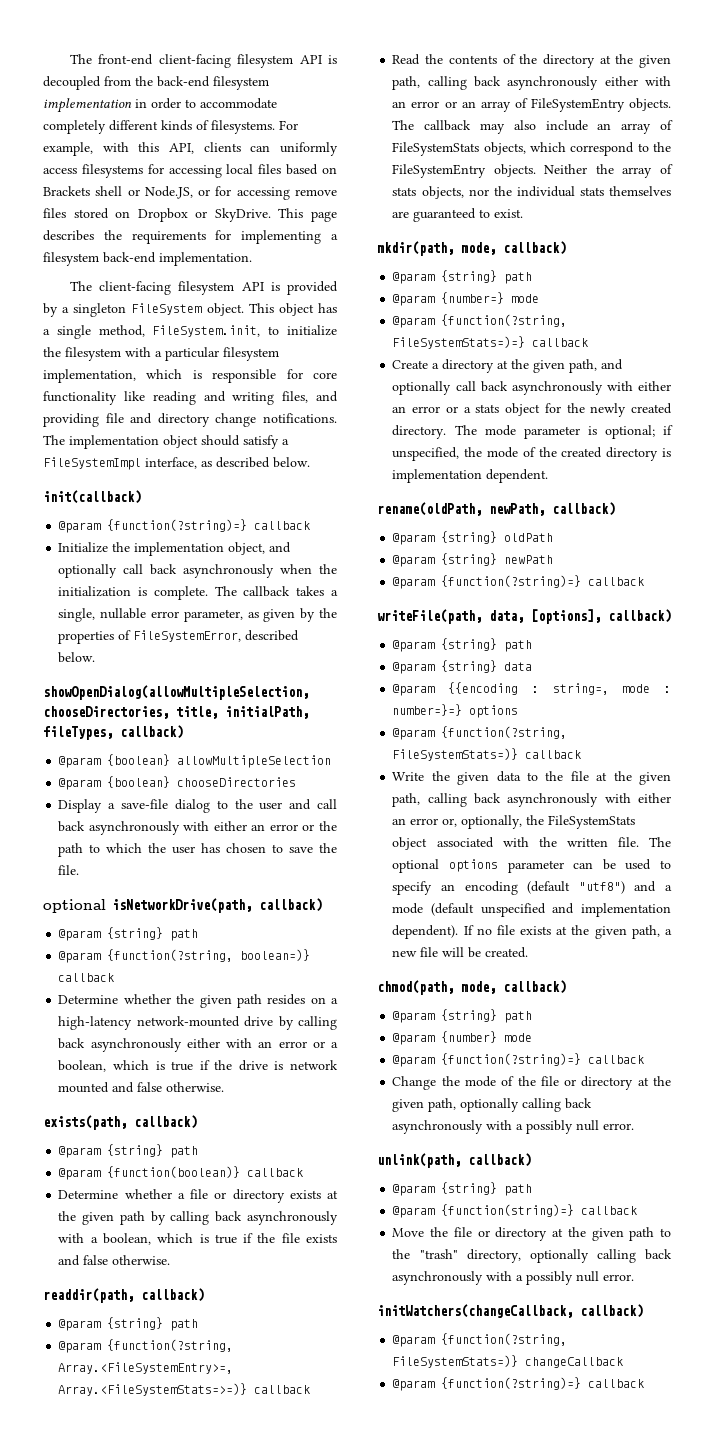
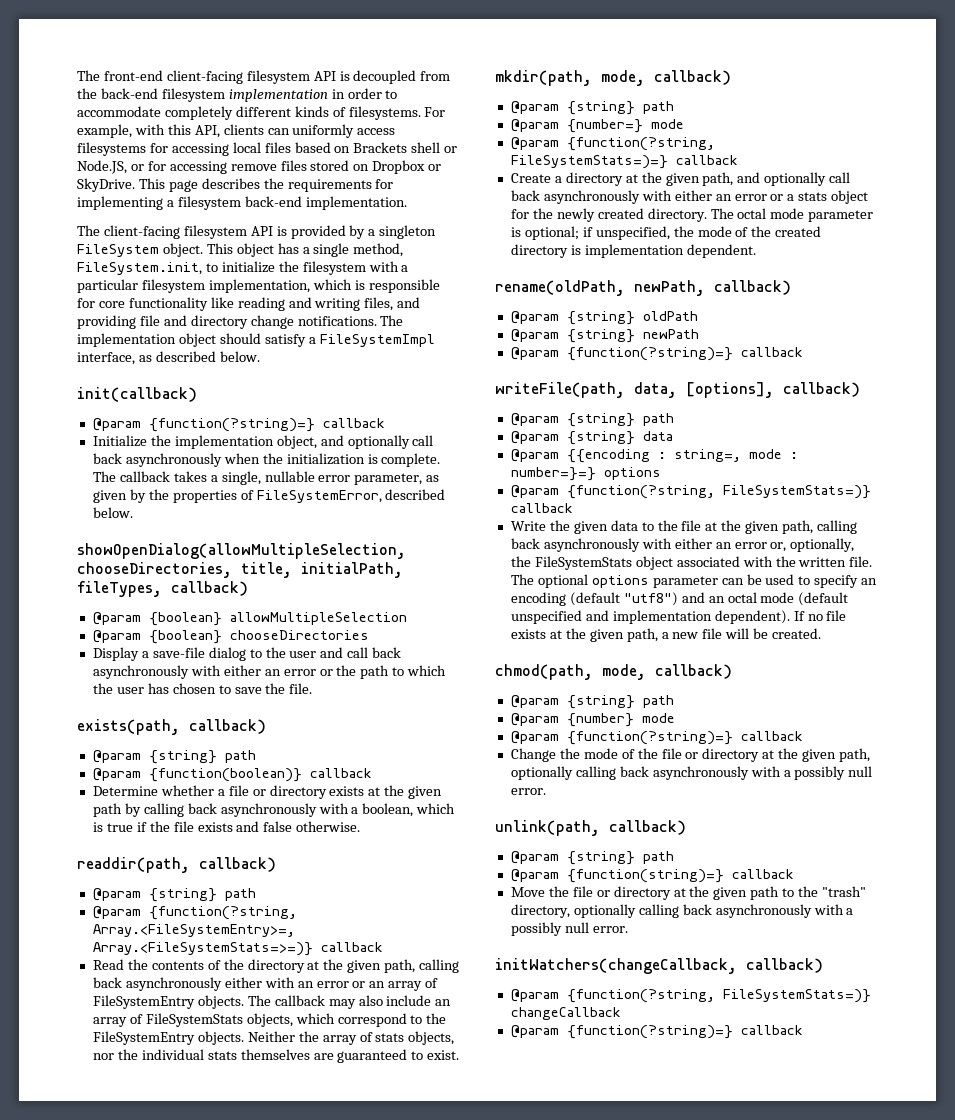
- optional isNetworkDrive(path, callback)
- @param {string} path
- @param {function(?string, boolean=)} callback
- Determine whether the given path resides on a high-latency network-mounted drive by calling back asynchronously either with an error or a boolean, which is true if the drive is network mounted and false otherwise.
- The mode parameter is optional; if unspecified, the mode of the created directory is implementation dependent.
+ The octal mode parameter is optional; if unspecified, the mode of the created directory is implementation dependent.
- The optional options parameter can be used to specify an encoding (default "utf8") and a mode (default unspecified and implementation dependent).
+ The optional options parameter can be used to specify an encoding (default "utf8") and an octal mode (default unspecified and implementation dependent).

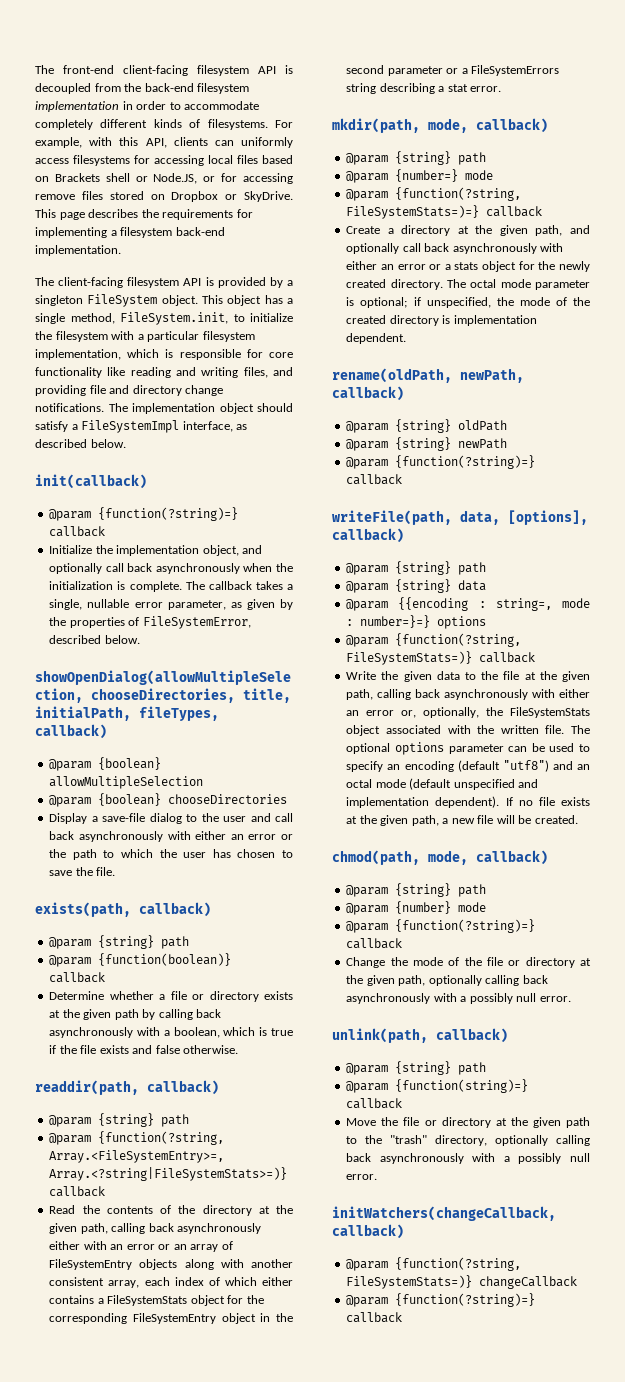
- @param {function(?string, Array.<FileSystemEntry>=, Array.<FileSystemStats=>=)} callback
+ @param {function(?string, Array.<FileSystemEntry>=, Array.<?string|FileSystemStats>=)} callback
- Read the contents of the directory at the given path, calling back asynchronously either with an error or an array of FileSystemEntry objects. The callback may also include an array of FileSystemStats objects, which correspond to the FileSystemEntry objects. Neither the array of stats objects, nor the individual stats themselves are guaranteed to exist.
+ Read the contents of the directory at the given path, calling back asynchronously either with an error or an array of FileSystemEntry objects along with another consistent array, each index of which either contains a FileSystemStats object for the corresponding FileSystemEntry object in the second parameter or a FileSystemErrors string describing a stat error.

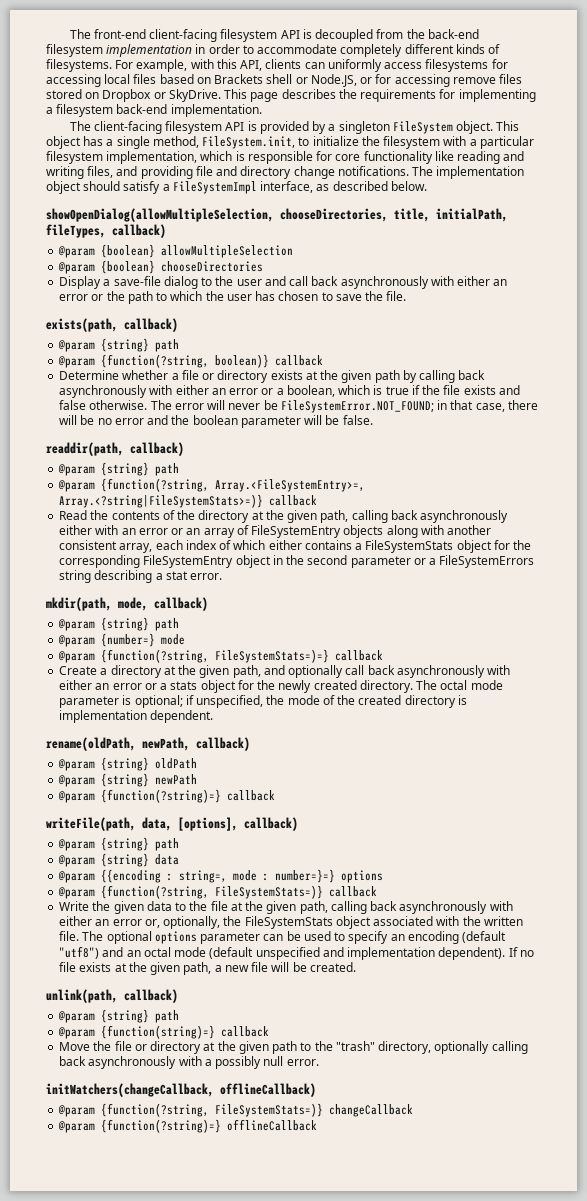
- init(callback)
- @param {function(?string)=} callback
- Initialize the implementation object, and optionally call back asynchronously when the initialization is complete. The callback takes a single, nullable error parameter, as given by the properties of FileSystemError, described below.
- @param {function(boolean)} callback
+ @param {function(?string, boolean)} callback
- Determine whether a file or directory exists at the given path by calling back asynchronously with a boolean, which is true if the file exists and false otherwise.
+ Determine whether a file or directory exists at the given path by calling back asynchronously with either an error or a boolean, which is true if the file exists and false otherwise. The error will never be FileSystemError.NOT_FOUND; in that case, there will be no error and the boolean parameter will be false.
- chmod(path, mode, callback)
- @param {string} path
- @param {number} mode
- @param {function(?string)=} callback
- Change the mode of the file or directory at the given path, optionally calling back asynchronously with a possibly null error.
- initWatchers(changeCallback, callback)
+ initWatchers(changeCallback, offlineCallback)
  @param {function(?string, FileSystemStats=)} changeCallback
- @param {function(?string)=} callback
+ @param {function(?string)=} offlineCallback

